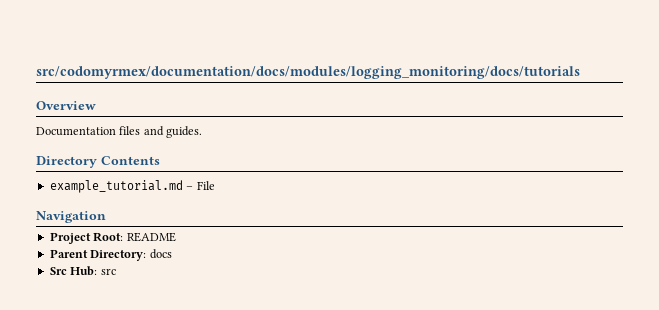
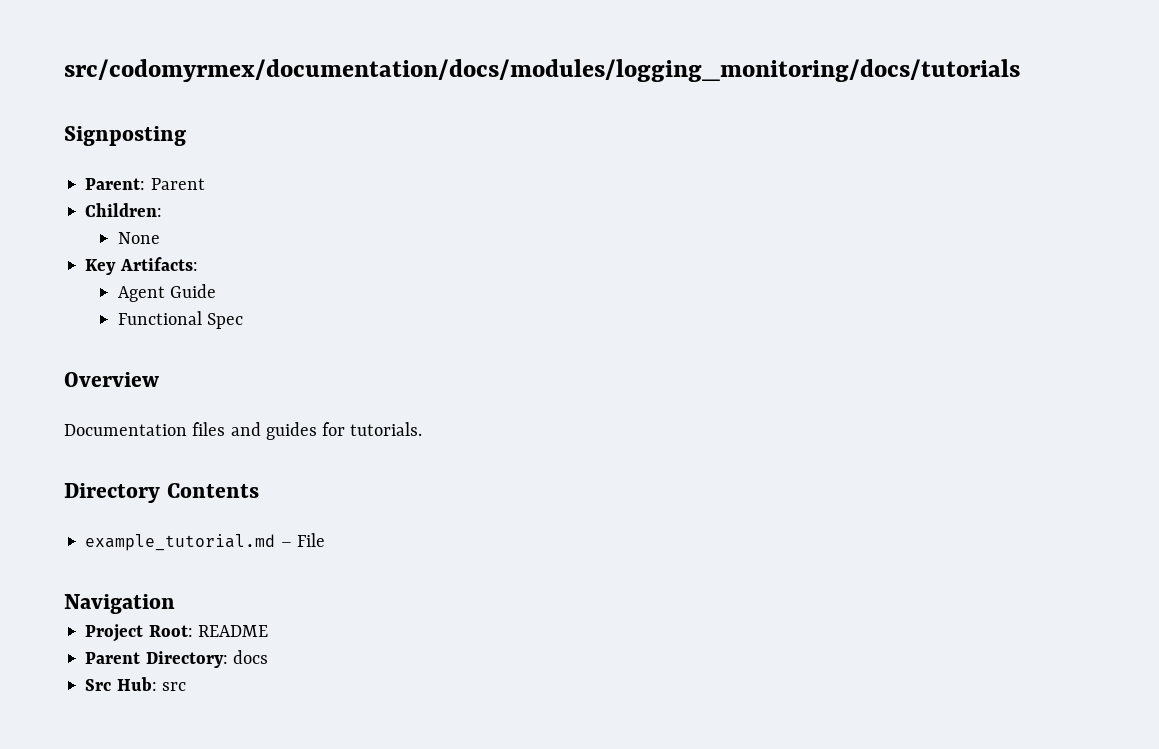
+ Signposting
+ Parent: Parent
+ Children:
+ None
+ Key Artifacts:
+ Agent Guide
+ Functional Spec
- Documentation files and guides.
+ Documentation files and guides for tutorials.

